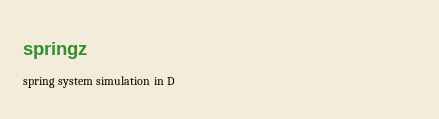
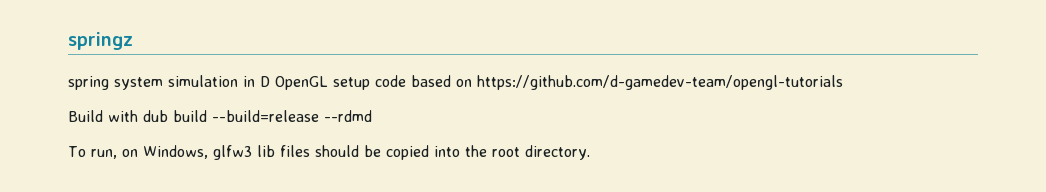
- spring system simulation in D
+ spring system simulation in D OpenGL setup code based on https://github.com/d-gamedev-team/opengl-tutorials
+ Build with dub build --build=release --rdmd
+ To run, on Windows, glfw3 lib files should be copied into the root directory.

